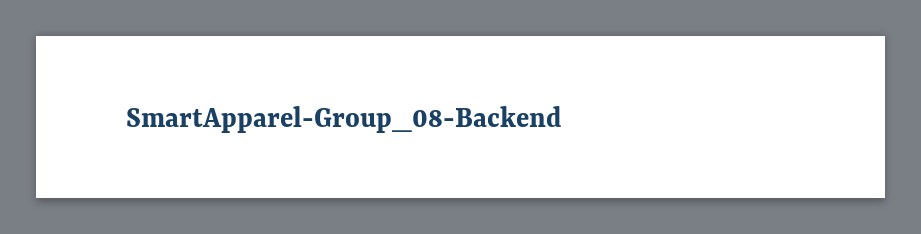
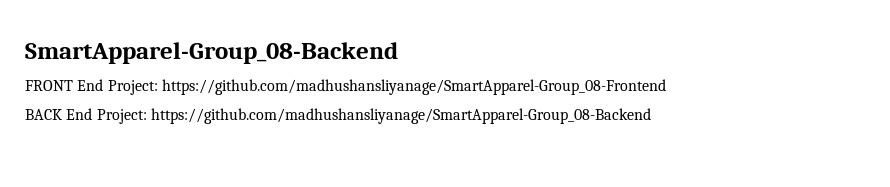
+ FRONT End Project: https://github.com/madhushansliyanage/SmartApparel-Group_08-Frontend
+ BACK End Project: https://github.com/madhushansliyanage/SmartApparel-Group_08-Backend

